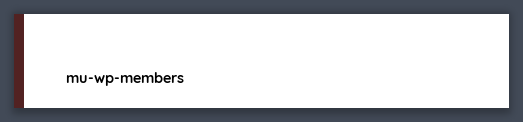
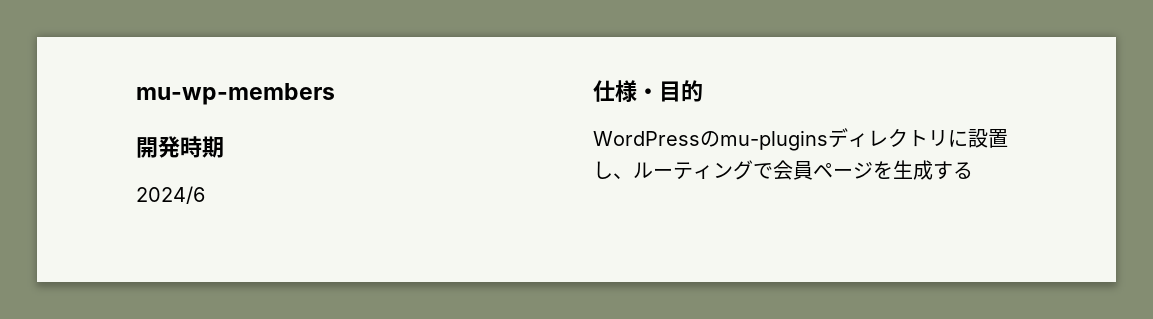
+ 開発時期
+ 2024/6
+ 仕様・目的
+ WordPressのmu-pluginsディレクトリに設置し、ルーティングで会員ページを生成する

